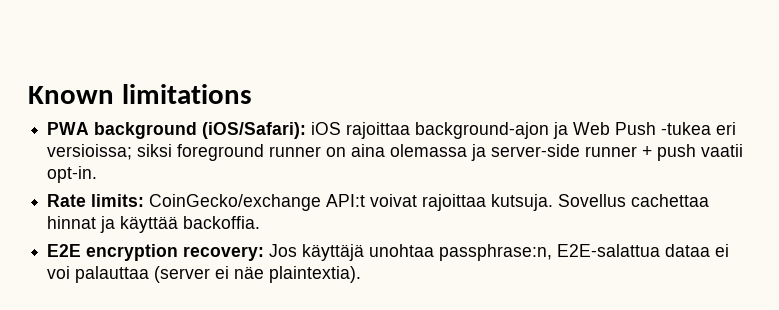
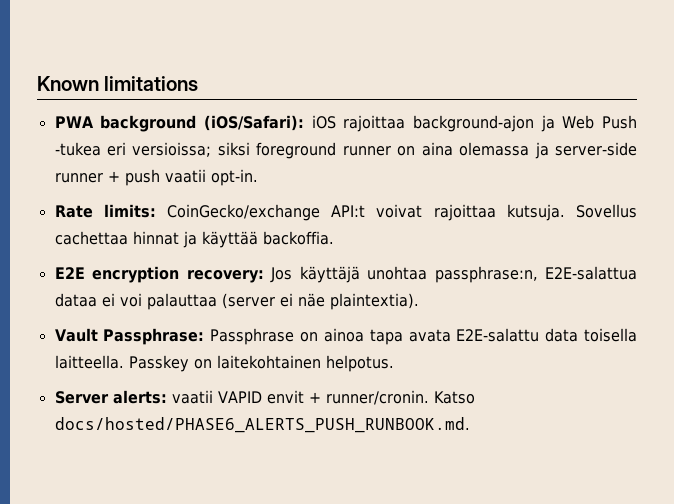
+ Vault Passphrase: Passphrase on ainoa tapa avata E2E-salattu data toisella laitteella. Passkey on laitekohtainen helpotus.
+ Server alerts: vaatii VAPID envit + runner/cronin. Katso docs/hosted/PHASE6_ALERTS_PUSH_RUNBOOK.md.

